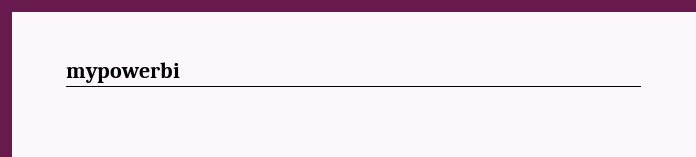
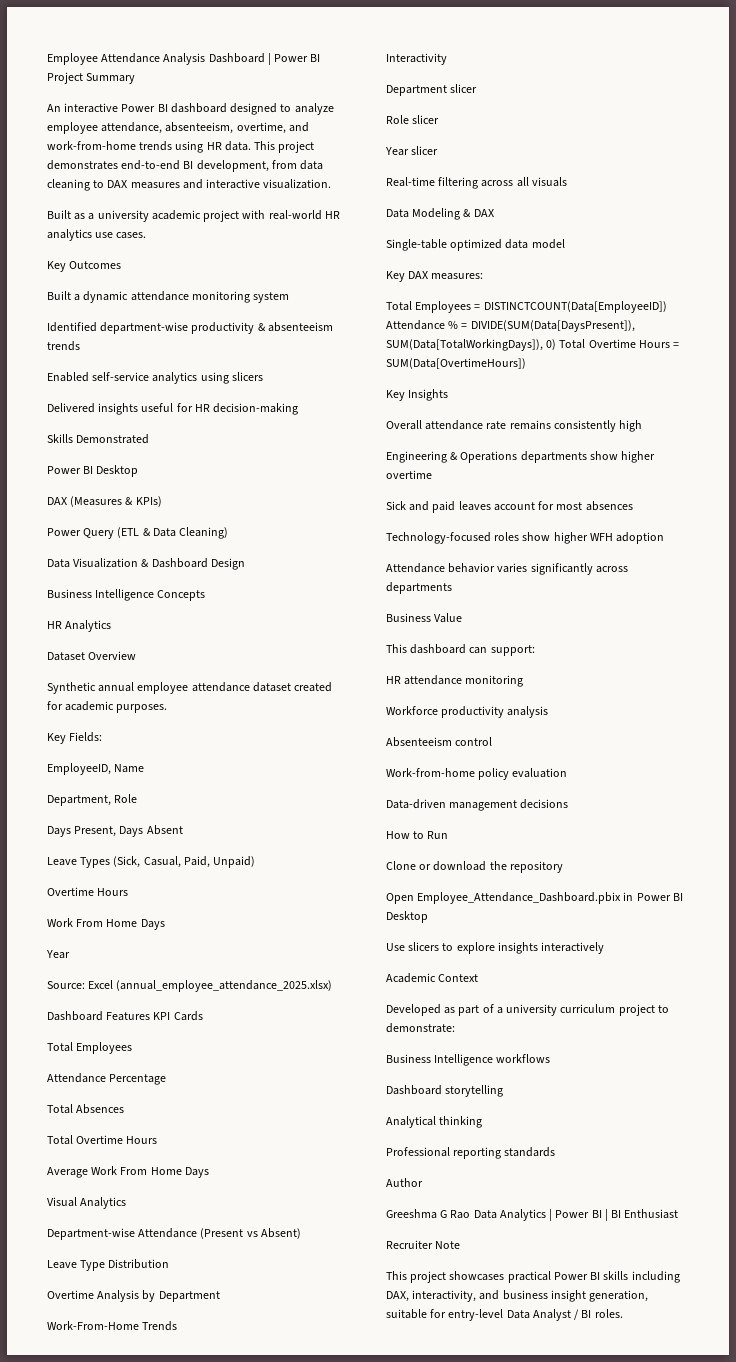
- mypowerbi
+ Employee Attendance Analysis Dashboard | Power BI Project Summary
+ An interactive Power BI dashboard designed to analyze employee attendance, absenteeism, overtime, and work-from-home trends using HR data. This project demonstrates end-to-end BI development, from data cleaning to DAX measures and interactive visualization.
+ Built as a university academic project with real-world HR analytics use cases.
+ Key Outcomes
+ Built a dynamic attendance monitoring system
+ Identified department-wise productivity & absenteeism trends
+ Enabled self-service analytics using slicers
+ Delivered insights useful for HR decision-making
+ Skills Demonstrated
+ Power BI Desktop
+ DAX (Measures & KPIs)
+ Power Query (ETL & Data Cleaning)
+ Data Visualization & Dashboard Design
+ Business Intelligence Concepts
+ HR Analytics
+ Dataset Overview
+ Synthetic annual employee attendance dataset created for academic purposes.
+ Key Fields:
+ EmployeeID, Name
+ Department, Role
+ Days Present, Days Absent
+ Leave Types (Sick, Casual, Paid, Unpaid)
+ Overtime Hours
+ Work From Home Days
+ Year
+ Source: Excel (annual_employee_attendance_2025.xlsx)
+ Dashboard Features KPI Cards
+ Total Employees
+ Attendance Percentage
+ Total Absences
+ Total Overtime Hours
+ Average Work From Home Days
+ Visual Analytics
+ Department-wise Attendance (Present vs Absent)
+ Leave Type Distribution
+ Overtime Analysis by Department
+ Work-From-Home Trends
+ Interactivity
+ Department slicer
+ Role slicer
+ Year slicer
+ Real-time filtering across all visuals
+ Data Modeling & DAX
+ Single-table optimized data model
+ Key DAX measures:
+ Total Employees = DISTINCTCOUNT(Data[EmployeeID]) Attendance % = DIVIDE(SUM(Data[DaysPresent]), SUM(Data[TotalWorkingDays]), 0) Total Overtime Hours = SUM(Data[OvertimeHours])
+ Key Insights
+ Overall attendance rate remains consistently high
+ Engineering & Operations departments show higher overtime
+ Sick and paid leaves account for most absences
+ Technology-focused roles show higher WFH adoption
+ Attendance behavior varies significantly across departments
+ Business Value
+ This dashboard can support:
+ HR attendance monitoring
+ Workforce productivity analysis
+ Absenteeism control
+ Work-from-home policy evaluation
+ Data-driven management decisions
+ How to Run
+ Clone or download the repository
+ Open Employee_Attendance_Dashboard.pbix in Power BI Desktop
+ Use slicers to explore insights interactively
+ Academic Context
+ Developed as part of a university curriculum project to demonstrate:
+ Business Intelligence workflows
+ Dashboard storytelling
+ Analytical thinking
+ Professional reporting standards
+ Author
+ Greeshma G Rao Data Analytics | Power BI | BI Enthusiast
+ Recruiter Note
+ This project showcases practical Power BI skills including DAX, interactivity, and business insight generation, suitable for entry-level Data Analyst / BI roles.

